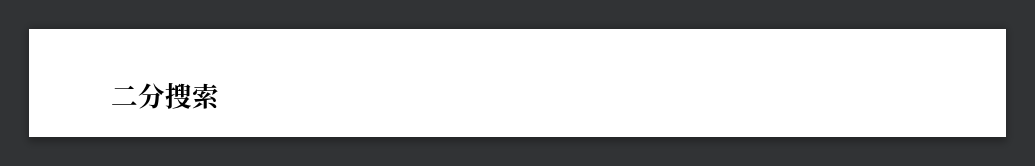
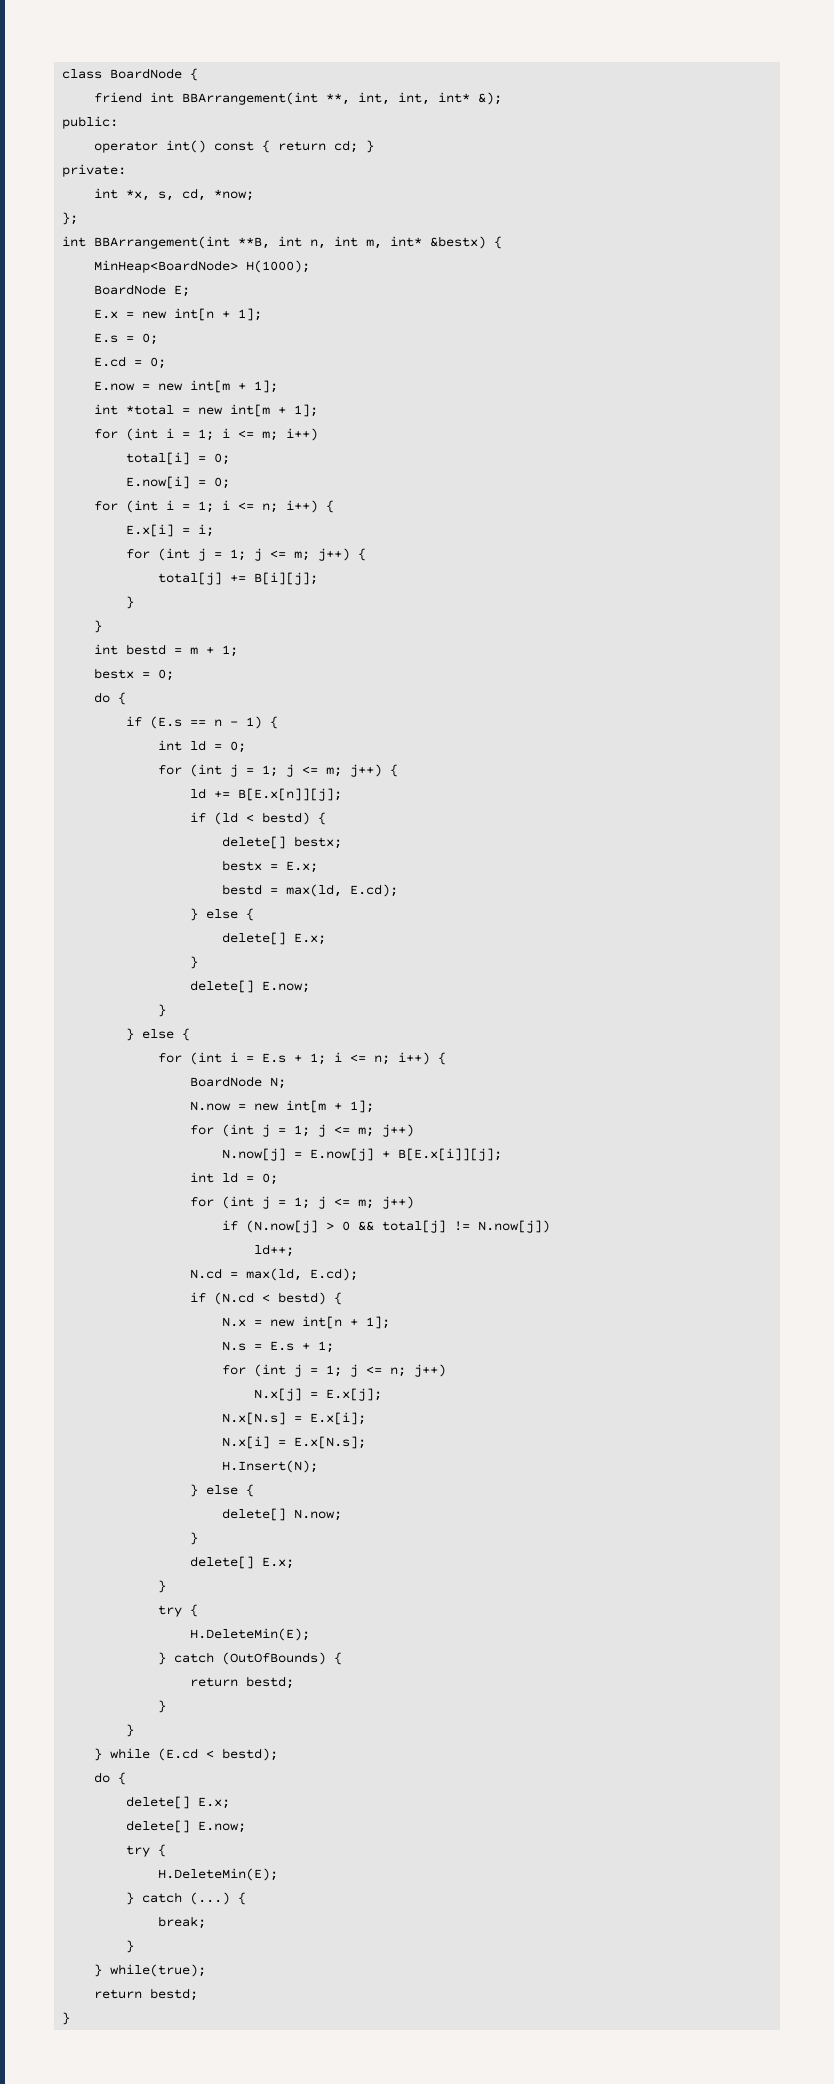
- 二分搜索
+ class BoardNode {
+ friend int BBArrangement(int **, int, int, int* &);
+ public:
+ operator int() const { return cd; }
+ private:
+ int *x, s, cd, *now;
+ };
+ int BBArrangement(int **B, int n, int m, int* &bestx) {
+ MinHeap<BoardNode> H(1000);
+ BoardNode E;
+ E.x = new int[n + 1];
+ E.s = 0;
+ E.cd = 0;
+ E.now = new int[m + 1];
+ int *total = new int[m + 1];
+ for (int i = 1; i <= m; i++)
+ total[i] = 0;
+ E.now[i] = 0;
+ for (int i = 1; i <= n; i++) {
+ E.x[i] = i;
+ for (int j = 1; j <= m; j++) {
+ total[j] += B[i][j];
+ }
+ }
+ int bestd = m + 1;
+ bestx = 0;
+ do {
+ if (E.s == n - 1) {
+ int ld = 0;
+ for (int j = 1; j <= m; j++) {
+ ld += B[E.x[n]][j];
+ if (ld < bestd) {
+ delete[] bestx;
+ bestx = E.x;
+ bestd = max(ld, E.cd);
+ } else {
+ delete[] E.x;
+ }
+ delete[] E.now;
+ }
+ } else {
+ for (int i = E.s + 1; i <= n; i++) {
+ BoardNode N;
+ N.now = new int[m + 1];
+ for (int j = 1; j <= m; j++)
+ N.now[j] = E.now[j] + B[E.x[i]][j];
+ int ld = 0;
+ for (int j = 1; j <= m; j++)
+ if (N.now[j] > 0 && total[j] != N.now[j])
+ ld++;
+ N.cd = max(ld, E.cd);
+ if (N.cd < bestd) {
+ N.x = new int[n + 1];
+ N.s = E.s + 1;
+ for (int j = 1; j <= n; j++)
+ N.x[j] = E.x[j];
+ N.x[N.s] = E.x[i];
+ N.x[i] = E.x[N.s];
+ H.Insert(N);
+ } else {
+ delete[] N.now;
+ }
+ delete[] E.x;
+ }
+ try {
+ H.DeleteMin(E);
+ } catch (OutOfBounds) {
+ return bestd;
+ }
+ }
+ } while (E.cd < bestd);
+ do {
+ delete[] E.x;
+ delete[] E.now;
+ try {
+ H.DeleteMin(E);
+ } catch (...) {
+ break;
+ }
+ } while(true);
+ return bestd;
+ }

